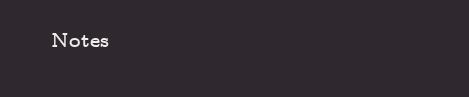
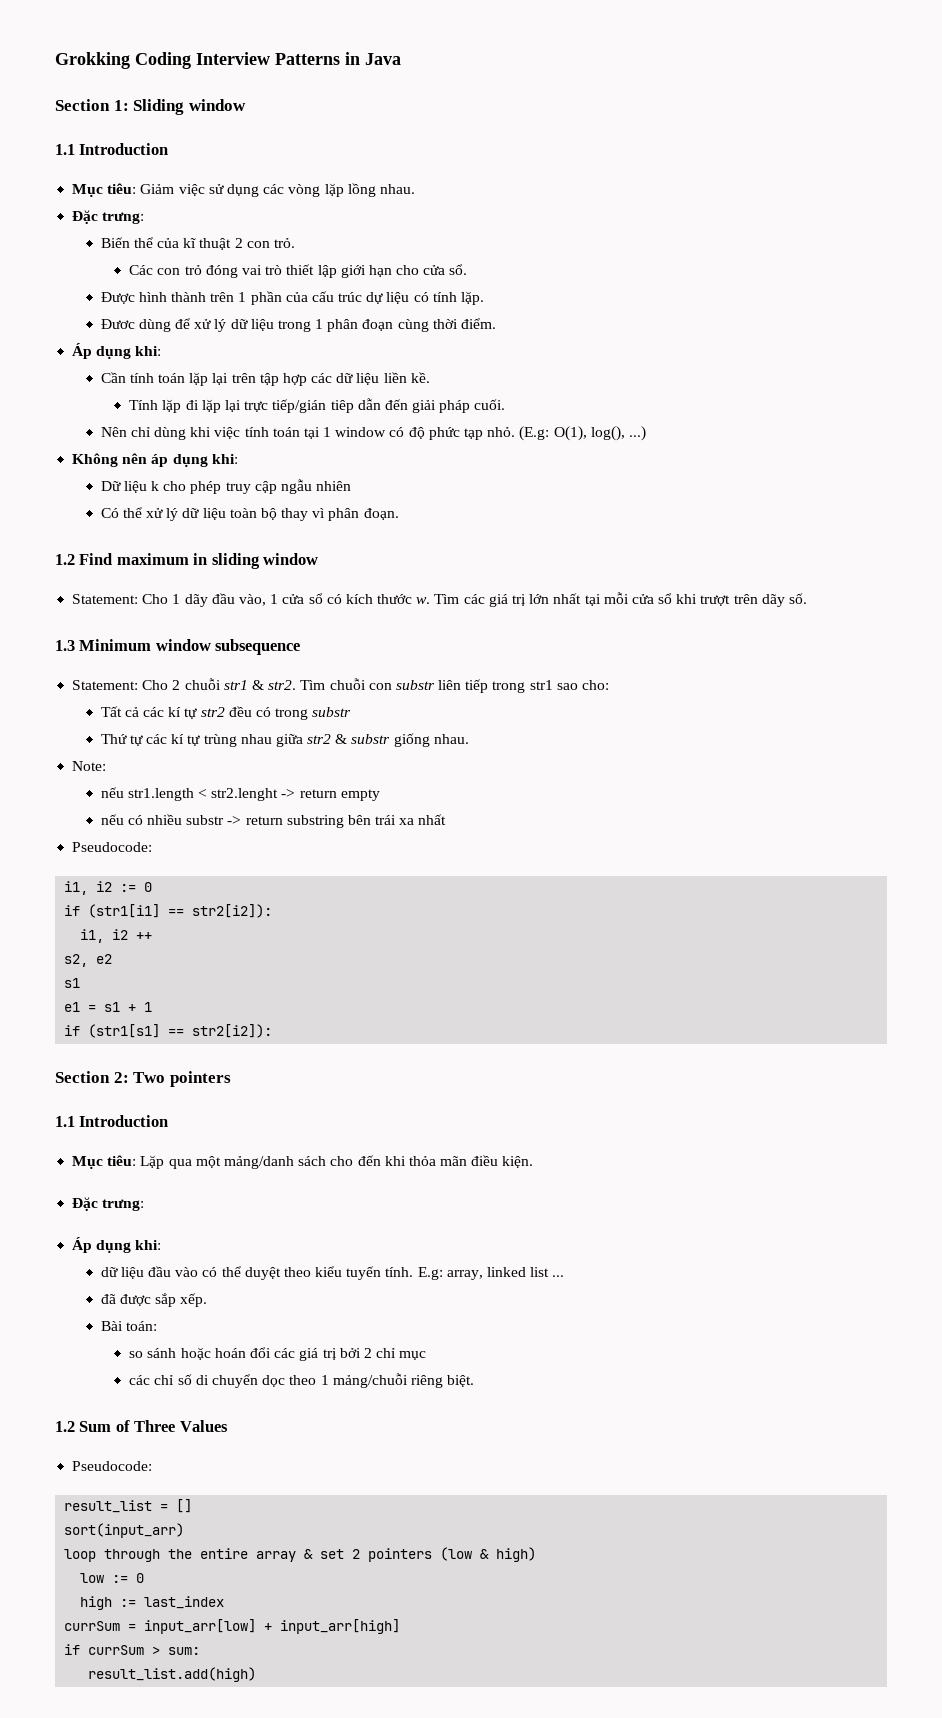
- Notes
+ Grokking Coding Interview Patterns in Java
+ Section 1: Sliding window
+ 1.1 Introduction
+ Mục tiêu: Giảm việc sử dụng các vòng lặp lồng nhau.
+ Đặc trưng:
+ Biến thể của kĩ thuật 2 con trỏ.
+ Các con trỏ đóng vai trò thiết lập giới hạn cho cửa sổ.
+ Được hình thành trên 1 phần của cấu trúc dự liệu có tính lặp.
+ Đươc dùng để xử lý dữ liệu trong 1 phân đoạn cùng thời điểm.
+ Áp dụng khi:
+ Cần tính toán lặp lại trên tập hợp các dữ liệu liền kề.
+ Tính lặp đi lặp lại trực tiếp/gián tiêp dẫn đến giải pháp cuối.
+ Nên chỉ dùng khi việc tính toán tại 1 window có độ phức tạp nhỏ. (E.g: O(1), log(), ...)
+ Không nên áp dụng khi:
+ Dữ liệu k cho phép truy cập ngẫu nhiên
+ Có thể xử lý dữ liệu toàn bộ thay vì phân đoạn.
+ 1.2 Find maximum in sliding window
+ Statement: Cho 1 dãy đầu vào, 1 cửa sổ có kích thước w. Tìm các giá trị lớn nhất tại mỗi cửa sổ khi trượt trên dãy số.
+ 1.3 Minimum window subsequence
+ Statement: Cho 2 chuỗi str1 & str2. Tìm chuỗi con substr liên tiếp trong str1 sao cho:
+ Tất cả các kí tự str2 đều có trong substr
+ Thứ tự các kí tự trùng nhau giữa str2 & substr giống nhau.
+ Note:
+ nếu str1.length < str2.lenght -> return empty
+ nếu có nhiều substr -> return substring bên trái xa nhất
+ Pseudocode:
+ i1, i2 := 0
+ if (str1[i1] == str2[i2]):
+ i1, i2 ++
+ s2, e2
+ s1
+ e1 = s1 + 1
+ if (str1[s1] == str2[i2]):
+ Section 2: Two pointers
+ 1.1 Introduction
+ Mục tiêu: Lặp qua một mảng/danh sách cho đến khi thỏa mãn điều kiện.
+ Đặc trưng:
+ Áp dụng khi:
+ dữ liệu đầu vào có thể duyệt theo kiểu tuyến tính. E.g: array, linked list ...
+ đã được sắp xếp.
+ Bài toán:
+ so sánh hoặc hoán đổi các giá trị bởi 2 chỉ mục
+ các chỉ số di chuyển dọc theo 1 mảng/chuỗi riêng biệt.
+ 1.2 Sum of Three Values
+ Pseudocode:
+ result_list = []
+ sort(input_arr)
+ loop through the entire array & set 2 pointers (low & high)
+ low := 0
+ high := last_index
+ currSum = input_arr[low] + input_arr[high]
+ if currSum > sum:
+ result_list.add(high)

